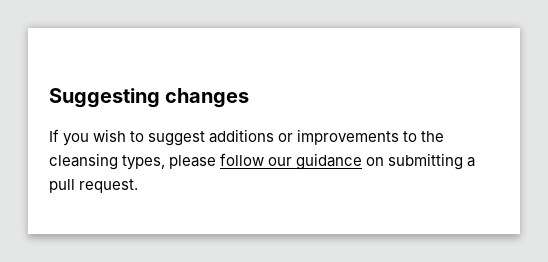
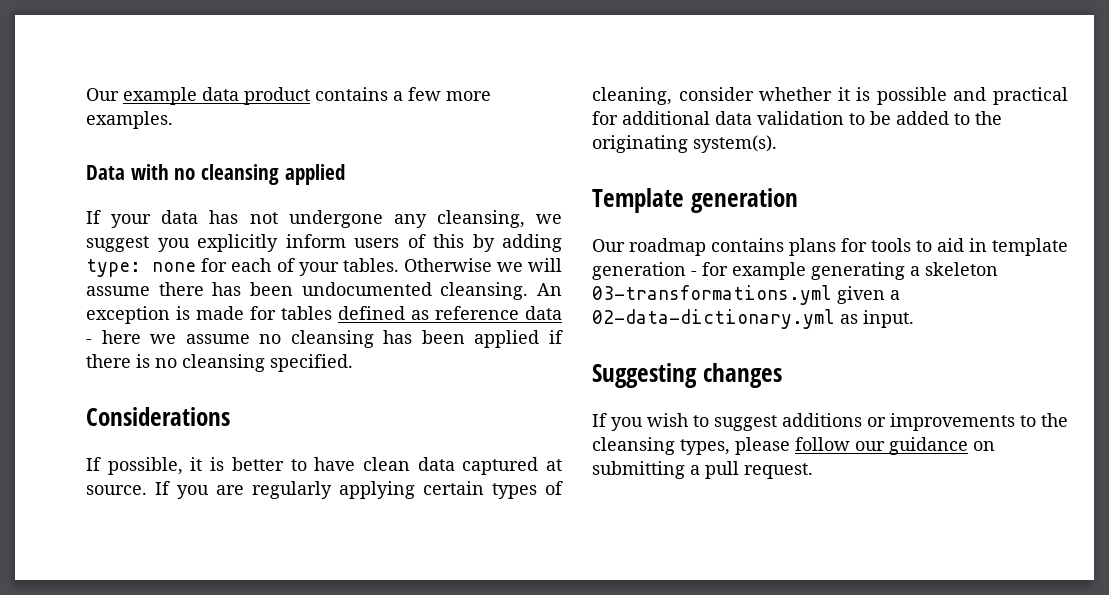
+ Our example data product contains a few more examples.
+ Data with no cleansing applied
+ If your data has not undergone any cleansing, we suggest you explicitly inform users of this by adding type: none for each of your tables. Otherwise we will assume there has been undocumented cleansing. An exception is made for tables defined as reference data - here we assume no cleansing has been applied if there is no cleansing specified.
+ Considerations
+ If possible, it is better to have clean data captured at source. If you are regularly applying certain types of cleaning, consider whether it is possible and practical for additional data validation to be added to the originating system(s).
+ Template generation
+ Our roadmap contains plans for tools to aid in template generation - for example generating a skeleton 03-transformations.yml given a 02-data-dictionary.yml as input.

